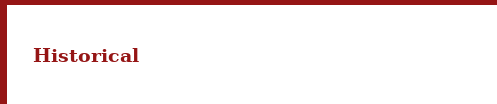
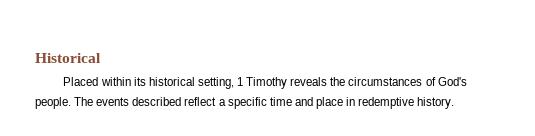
+ Placed within its historical setting, 1 Timothy reveals the circumstances of God's people. The events described reflect a specific time and place in redemptive history.

